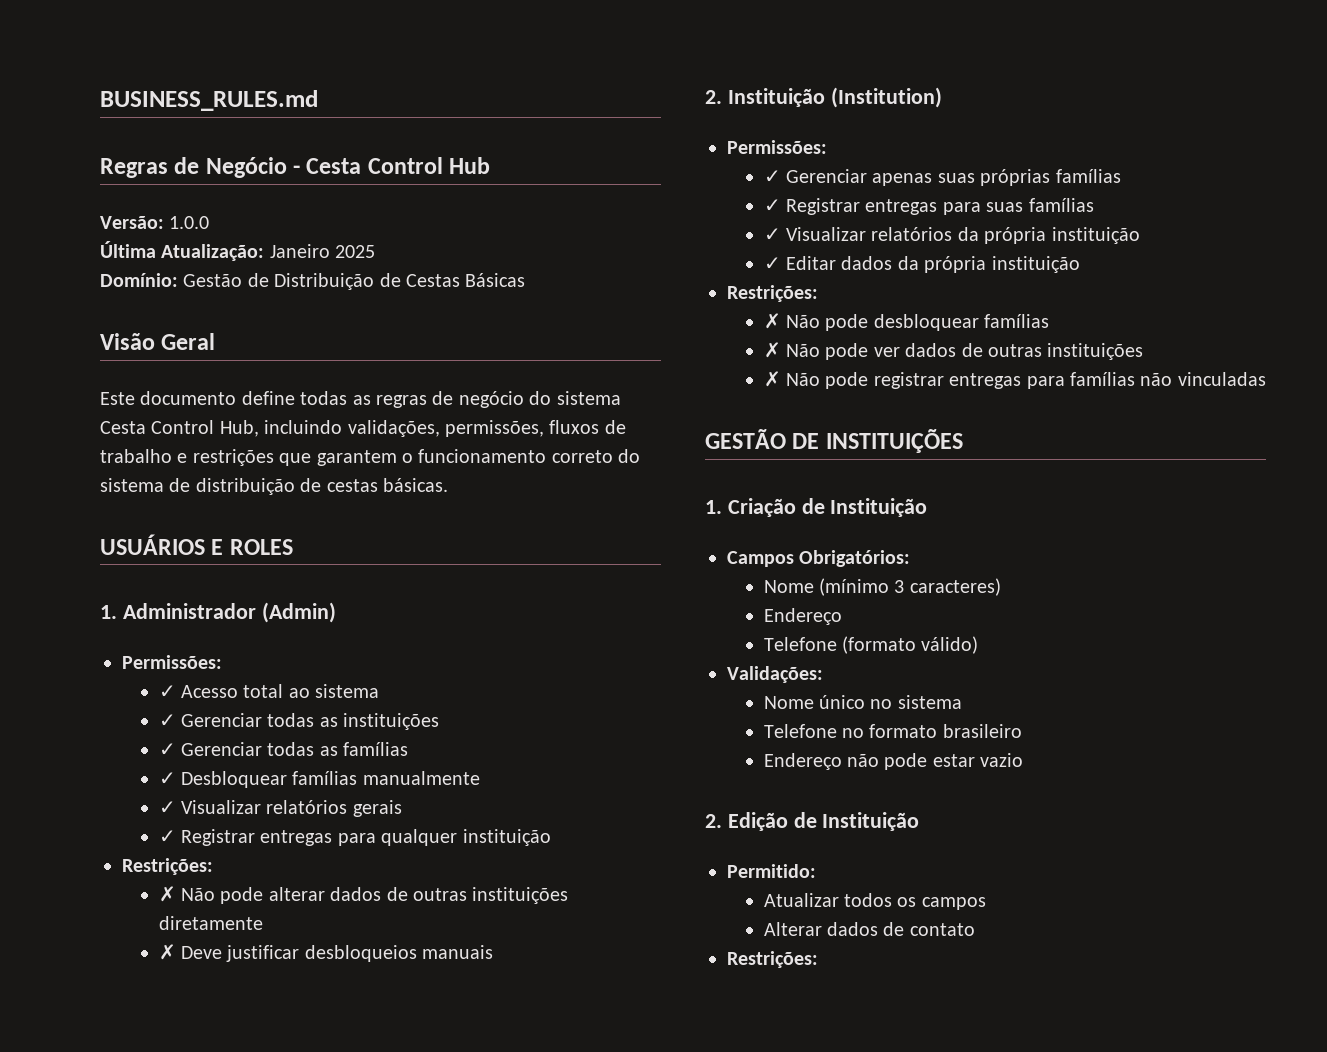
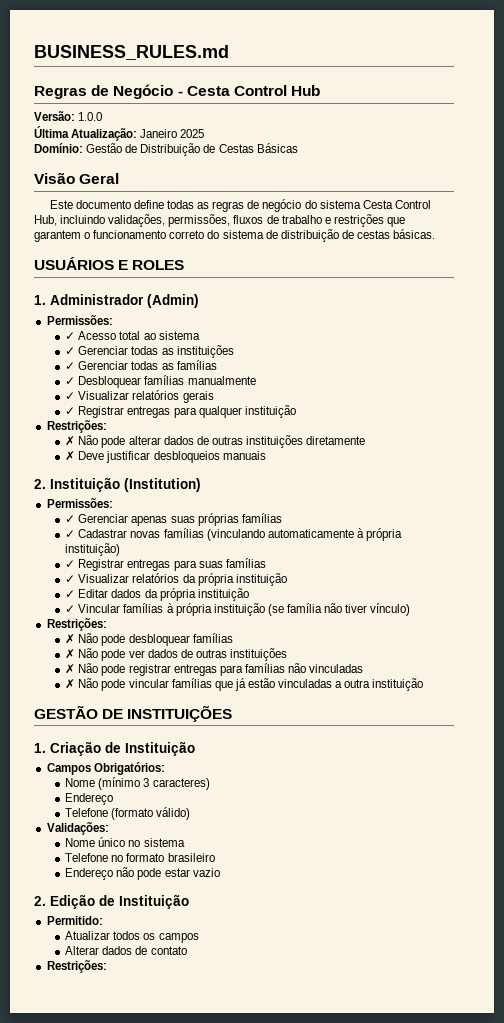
+ ✓ Cadastrar novas famílias (vinculando automaticamente à própria instituição)
+ ✓ Vincular famílias à própria instituição (se família não tiver vínculo)
+ ✗ Não pode vincular famílias que já estão vinculadas a outra instituição

